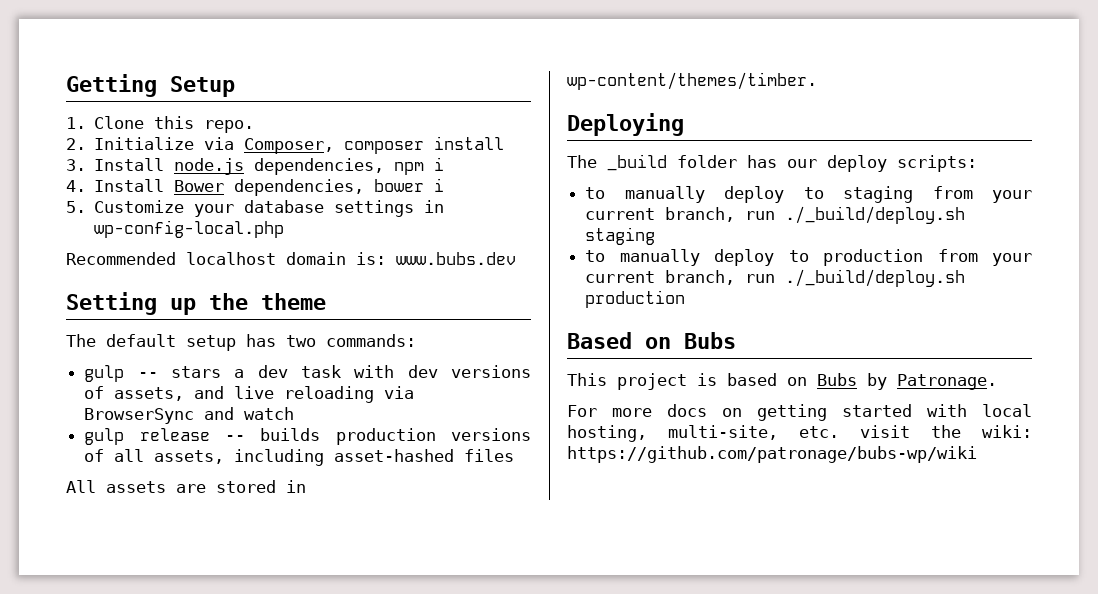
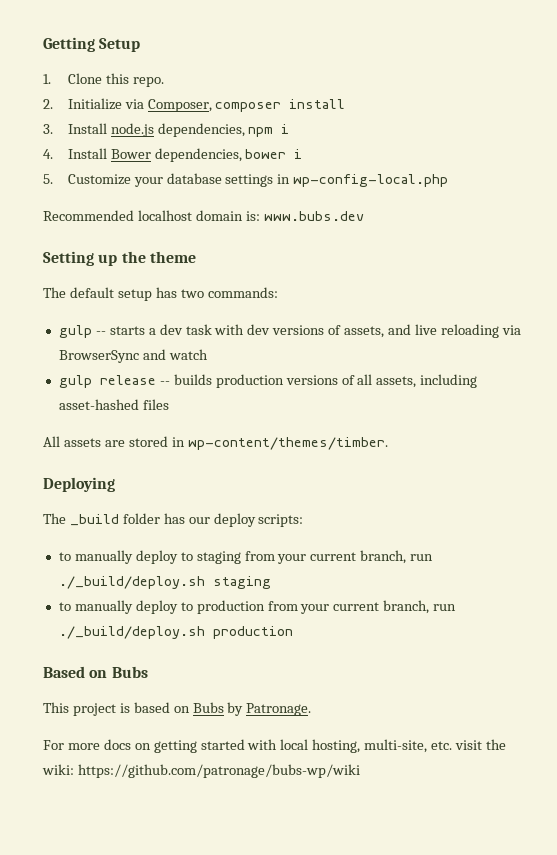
- gulp -- stars a dev task with dev versions of assets, and live reloading via BrowserSync and watch
+ gulp -- starts a dev task with dev versions of assets, and live reloading via BrowserSync and watch

